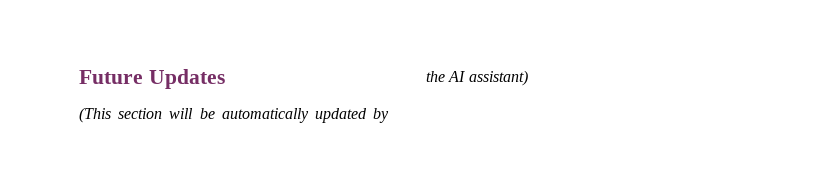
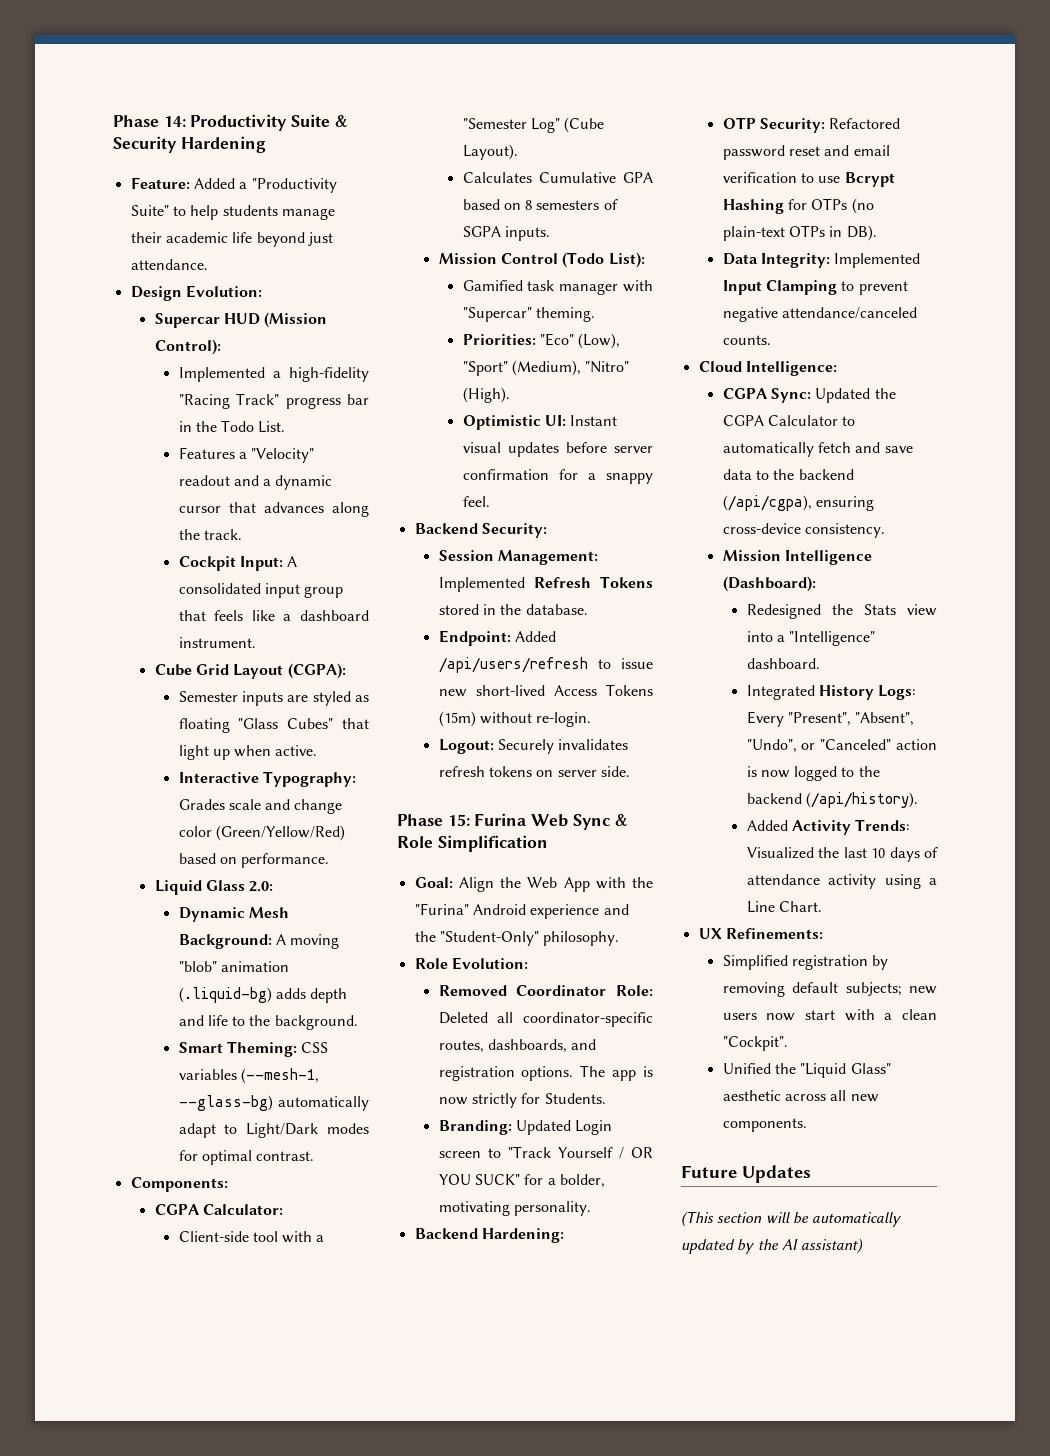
+ Phase 14: Productivity Suite & Security Hardening
+ Feature: Added a "Productivity Suite" to help students manage their academic life beyond just attendance.
+ Design Evolution:
+ Supercar HUD (Mission Control):
+ Implemented a high-fidelity "Racing Track" progress bar in the Todo List.
+ Features a "Velocity" readout and a dynamic cursor that advances along the track.
+ Cockpit Input: A consolidated input group that feels like a dashboard instrument.
+ Cube Grid Layout (CGPA):
+ Semester inputs are styled as floating "Glass Cubes" that light up when active.
+ Interactive Typography: Grades scale and change color (Green/Yellow/Red) based on performance.
+ Liquid Glass 2.0:
+ Dynamic Mesh Background: A moving "blob" animation (.liquid-bg) adds depth and life to the background.
+ Smart Theming: CSS variables (--mesh-1, --glass-bg) automatically adapt to Light/Dark modes for optimal contrast.
+ Components:
+ CGPA Calculator:
+ Client-side tool with a "Semester Log" (Cube Layout).
+ Calculates Cumulative GPA based on 8 semesters of SGPA inputs.
+ Mission Control (Todo List):
+ Gamified task manager with "Supercar" theming.
+ Priorities: "Eco" (Low), "Sport" (Medium), "Nitro" (High).
+ Optimistic UI: Instant visual updates before server confirmation for a snappy feel.
+ Backend Security:
+ Session Management: Implemented Refresh Tokens stored in the database.
+ Endpoint: Added /api/users/refresh to issue new short-lived Access Tokens (15m) without re-login.
+ Logout: Securely invalidates refresh tokens on server side.
+ Phase 15: Furina Web Sync & Role Simplification
+ Goal: Align the Web App with the "Furina" Android experience and the "Student-Only" philosophy.
+ Role Evolution:
+ Removed Coordinator Role: Deleted all coordinator-specific routes, dashboards, and registration options. The app is now strictly for Students.
+ Branding: Updated Login screen to "Track Yourself / OR YOU SUCK" for a bolder, motivating personality.
+ Backend Hardening:
+ OTP Security: Refactored password reset and email verification to use Bcrypt Hashing for OTPs (no plain-text OTPs in DB).
+ Data Integrity: Implemented Input Clamping to prevent negative attendance/canceled counts.
+ Cloud Intelligence:
+ CGPA Sync: Updated the CGPA Calculator to automatically fetch and save data to the backend (/api/cgpa), ensuring cross-device consistency.
+ Mission Intelligence (Dashboard):
+ Redesigned the Stats view into a "Intelligence" dashboard.
+ Integrated History Logs: Every "Present", "Absent", "Undo", or "Canceled" action is now logged to the backend (/api/history).
+ Added Activity Trends: Visualized the last 10 days of attendance activity using a Line Chart.
+ UX Refinements:
+ Simplified registration by removing default subjects; new users now start with a clean "Cockpit".
+ Unified the "Liquid Glass" aesthetic across all new components.

